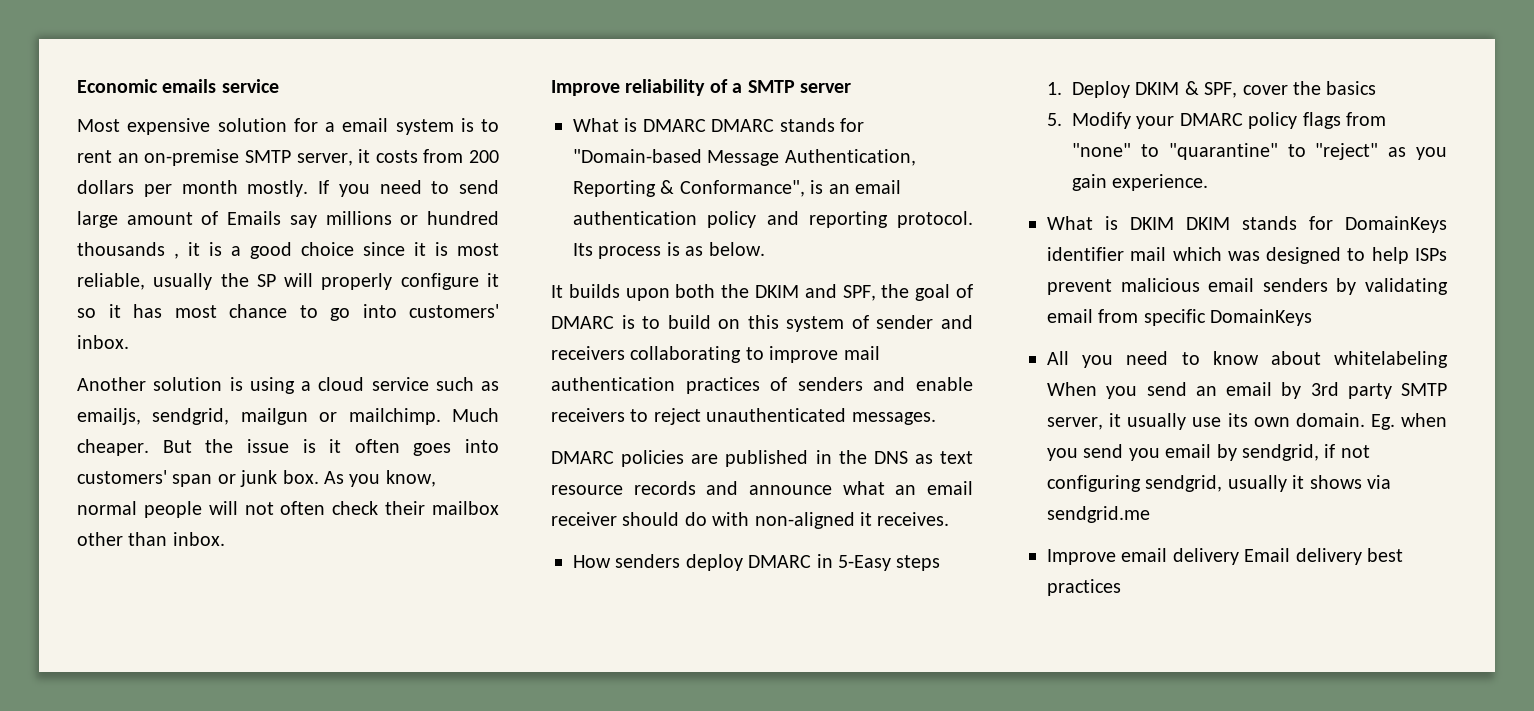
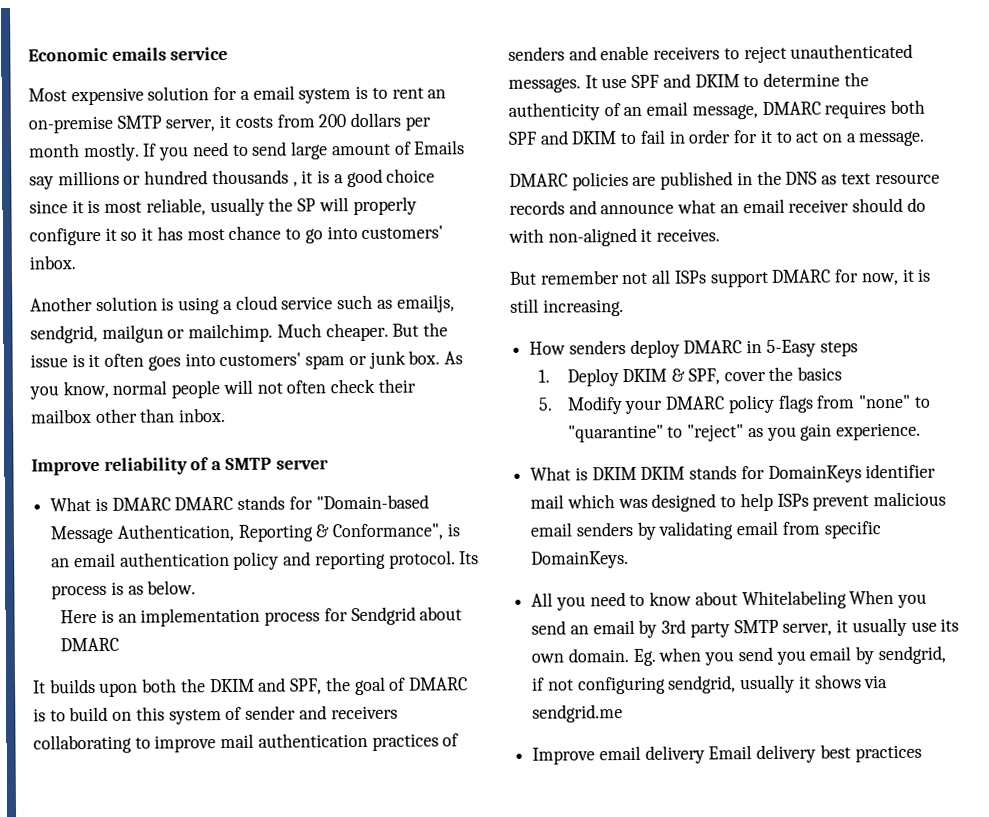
- But the issue is it often goes into customers' span or junk box.
+ But the issue is it often goes into customers' spam or junk box.
+ Here is an implementation process for Sendgrid about DMARC
+ It use SPF and DKIM to determine the authenticity of an email message, DMARC requires both SPF and DKIM to fail in order for it to act on a message.
+ But remember not all ISPs support DMARC for now, it is still increasing.
- What is DKIM DKIM stands for DomainKeys identifier mail which was designed to help ISPs prevent malicious email senders by validating email from specific DomainKeys
+ What is DKIM DKIM stands for DomainKeys identifier mail which was designed to help ISPs prevent malicious email senders by validating email from specific DomainKeys.
- All you need to know about whitelabeling When you send an email by 3rd party SMTP server, it usually use its own domain.
+ All you need to know about Whitelabeling When you send an email by 3rd party SMTP server, it usually use its own domain.

